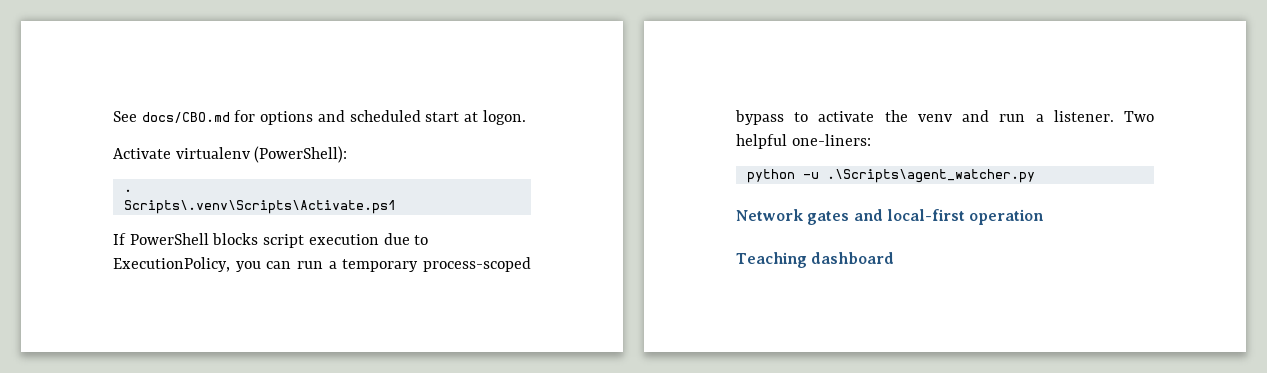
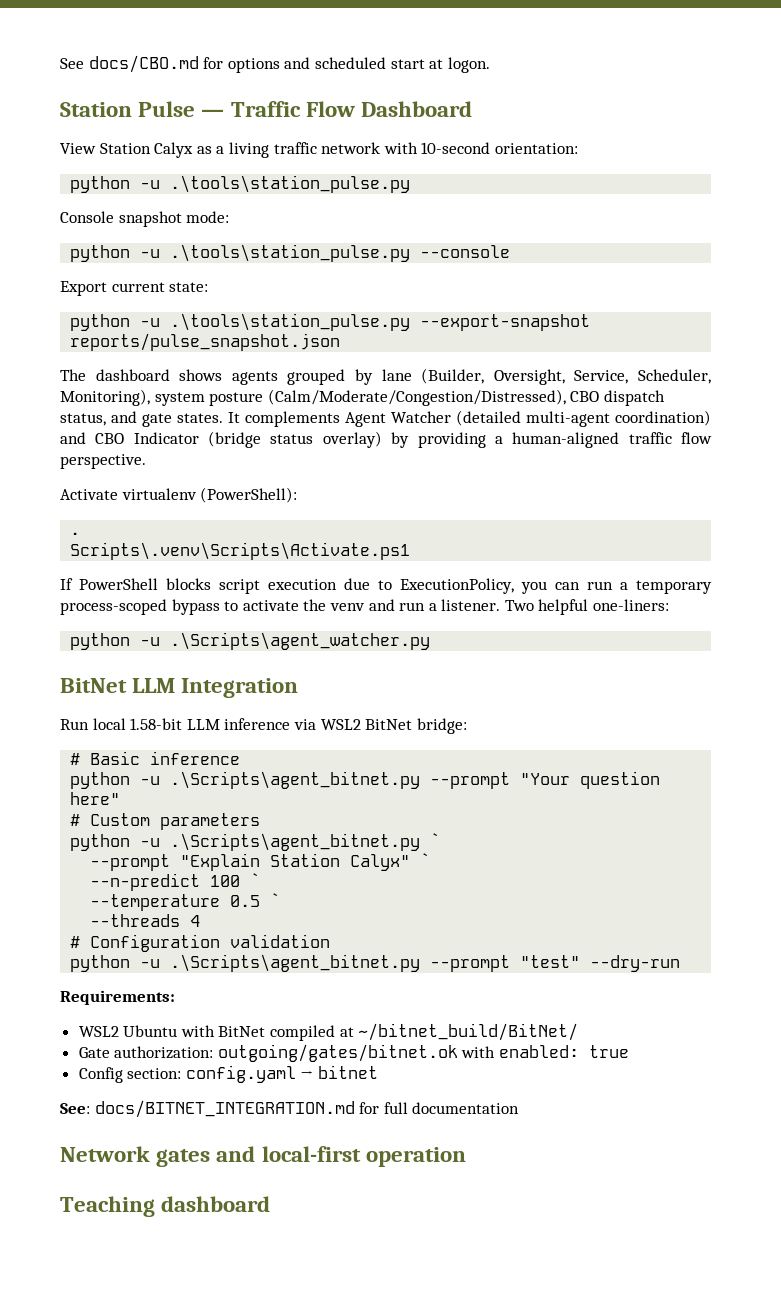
+ Station Pulse — Traffic Flow Dashboard
+ View Station Calyx as a living traffic network with 10-second orientation:
+ python -u .\tools\station_pulse.py
+ Console snapshot mode:
+ python -u .\tools\station_pulse.py --console
+ Export current state:
+ python -u .\tools\station_pulse.py --export-snapshot reports/pulse_snapshot.json
+ The dashboard shows agents grouped by lane (Builder, Oversight, Service, Scheduler, Monitoring), system posture (Calm/Moderate/Congestion/Distressed), CBO dispatch status, and gate states. It complements Agent Watcher (detailed multi-agent coordination) and CBO Indicator (bridge status overlay) by providing a human-aligned traffic flow perspective.
+ BitNet LLM Integration
+ Run local 1.58-bit LLM inference via WSL2 BitNet bridge:
+ # Basic inference
+ python -u .\Scripts\agent_bitnet.py --prompt "Your question here"
+ # Custom parameters
+ python -u .\Scripts\agent_bitnet.py `
+ --prompt "Explain Station Calyx" `
+ --n-predict 100 `
+ --temperature 0.5 `
+ --threads 4
+ # Configuration validation
+ python -u .\Scripts\agent_bitnet.py --prompt "test" --dry-run
+ Requirements:
+ WSL2 Ubuntu with BitNet compiled at ~/bitnet_build/BitNet/
+ Gate authorization: outgoing/gates/bitnet.ok with enabled: true
+ Config section: config.yaml → bitnet
+ See: docs/BITNET_INTEGRATION.md for full documentation

